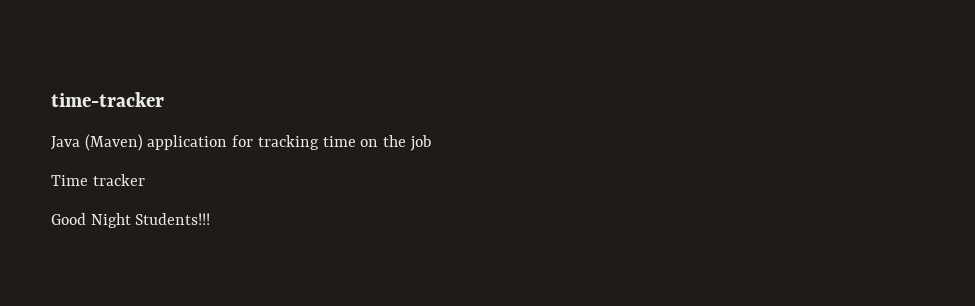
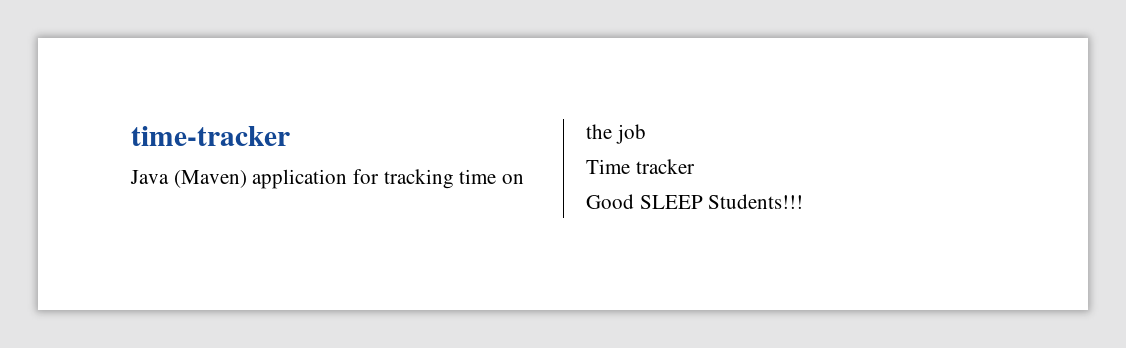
- Good Night Students!!!
+ Good SLEEP Students!!!

